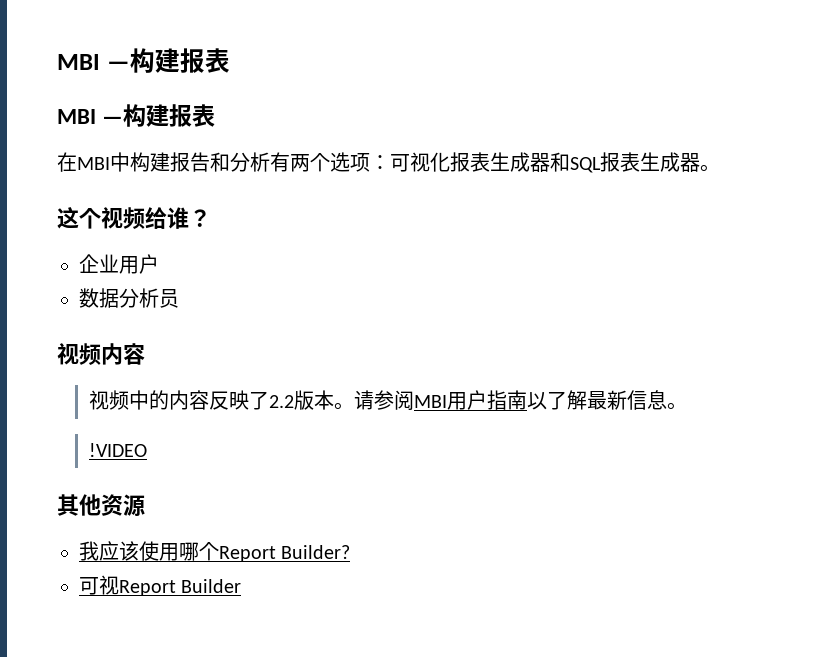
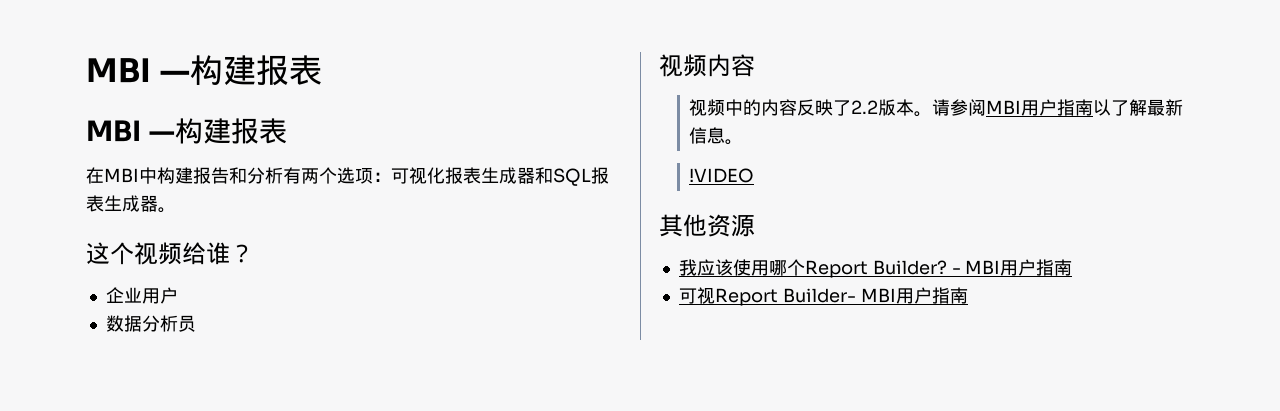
- 我应该使用哪个Report Builder?
- 可视Report Builder
+ 我应该使用哪个Report Builder? - MBI用户指南
+ 可视Report Builder- MBI用户指南

